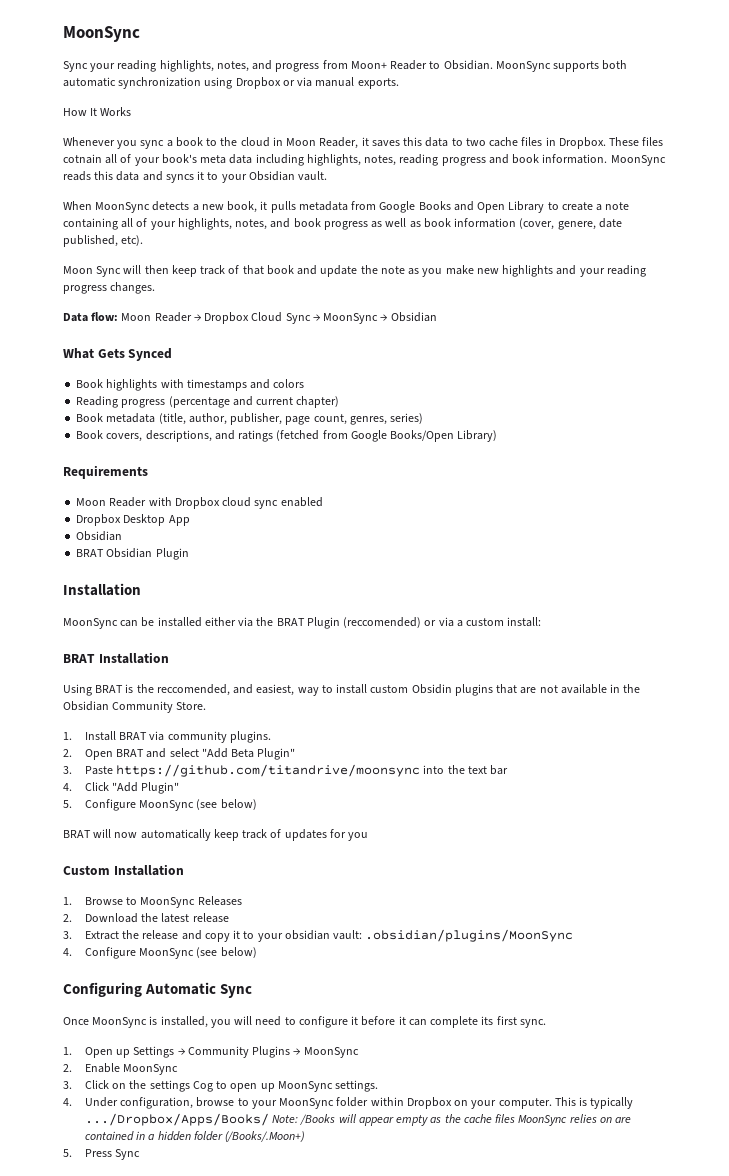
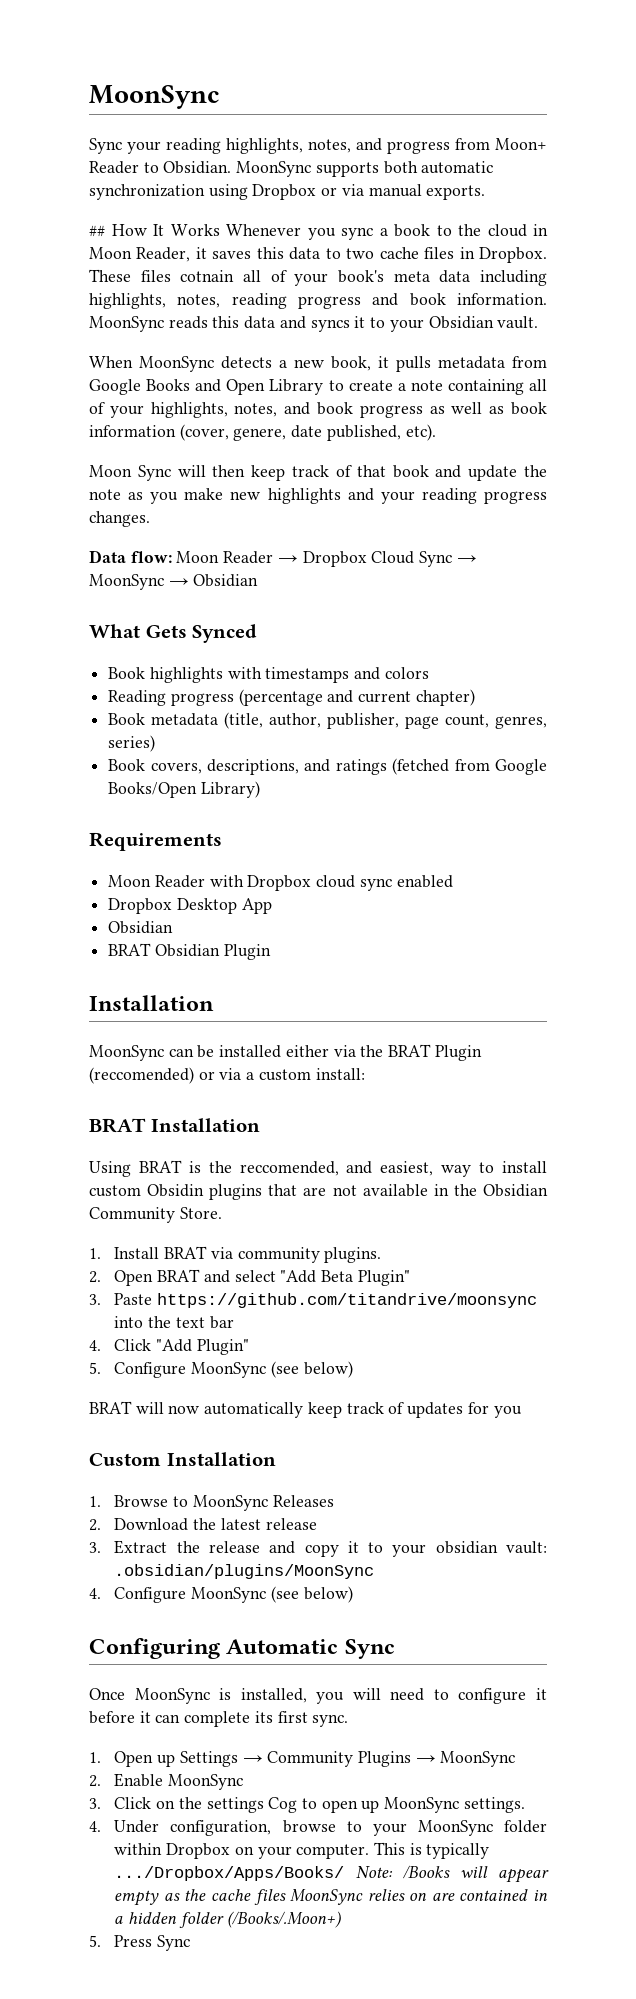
- How It Works
- Whenever you sync a book to the cloud in Moon Reader, it saves this data to two cache files in Dropbox.
+ ## How It Works Whenever you sync a book to the cloud in Moon Reader, it saves this data to two cache files in Dropbox.

